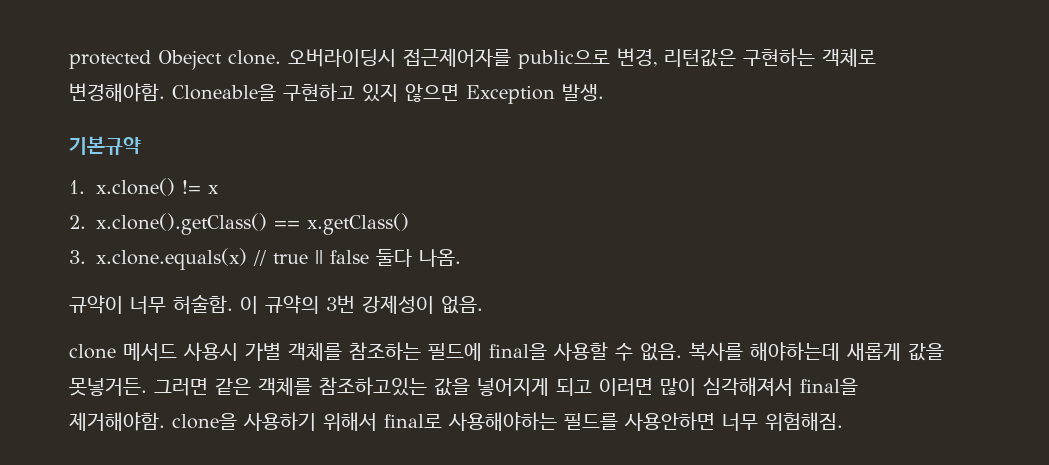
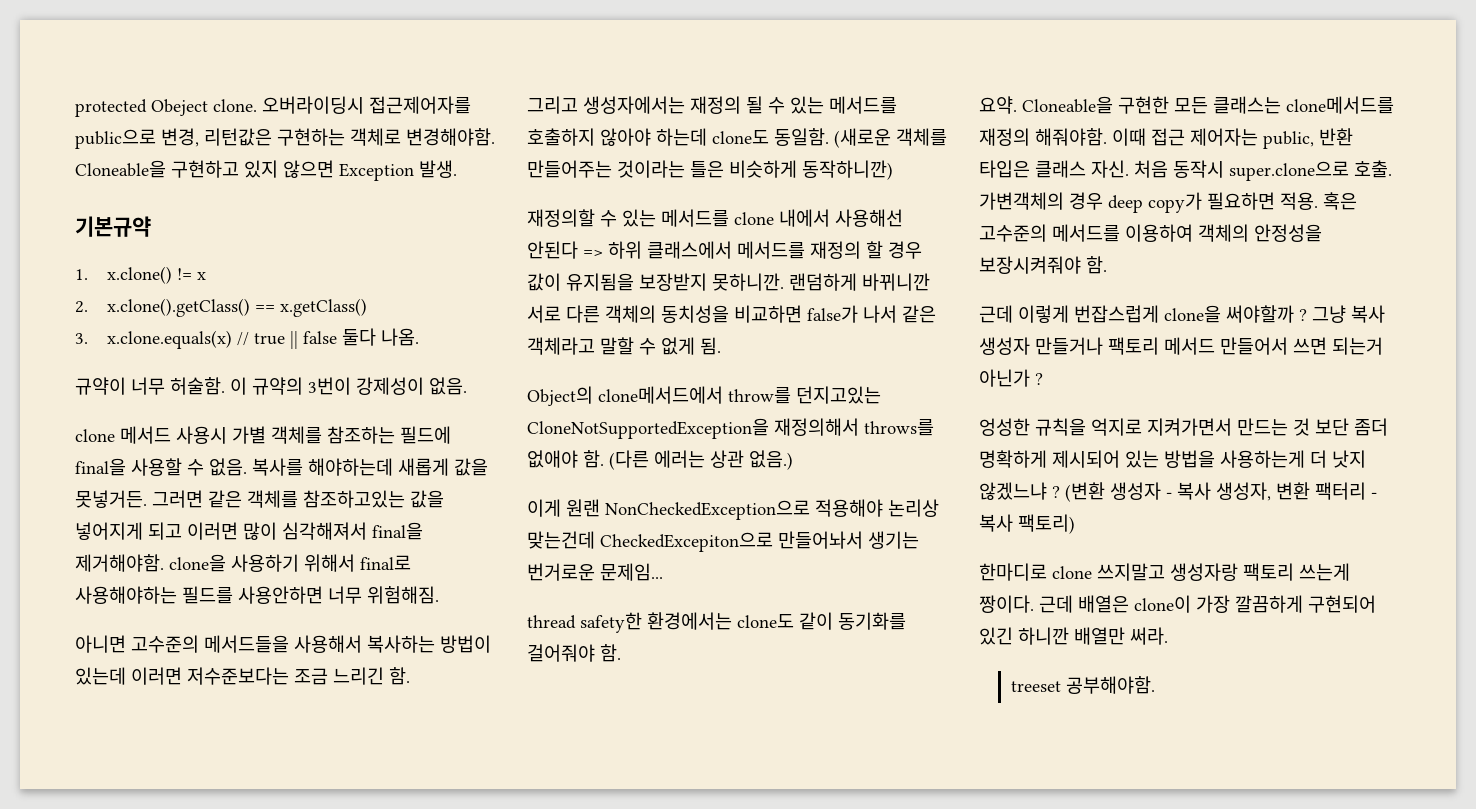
- 이 규약의 3번 강제성이 없음.
+ 이 규약의 3번이 강제성이 없음.
+ 아니면 고수준의 메서드들을 사용해서 복사하는 방법이 있는데 이러면 저수준보다는 조금 느리긴 함.
+ 그리고 생성자에서는 재정의 될 수 있는 메서드를 호출하지 않아야 하는데 clone도 동일함. (새로운 객체를 만들어주는 것이라는 틀은 비슷하게 동작하니깐)
+ 재정의할 수 있는 메서드를 clone 내에서 사용해선 안된다 => 하위 클래스에서 메서드를 재정의 할 경우 값이 유지됨을 보장받지 못하니깐. 랜덤하게 바뀌니깐 서로 다른 객체의 동치성을 비교하면 false가 나서 같은 객체라고 말할 수 없게 됨.
+ Object의 clone메서드에서 throw를 던지고있는 CloneNotSupportedException을 재정의해서 throws를 없애야 함. (다른 에러는 상관 없음.)
+ 이게 원랜 NonCheckedException으로 적용해야 논리상 맞는건데 CheckedExcepiton으로 만들어놔서 생기는 번거로운 문제임...
+ thread safety한 환경에서는 clone도 같이 동기화를 걸어줘야 함.
+ 요약. Cloneable을 구현한 모든 클래스는 clone메서드를 재정의 해줘야함. 이때 접근 제어자는 public, 반환 타입은 클래스 자신. 처음 동작시 super.clone으로 호출. 가변객체의 경우 deep copy가 필요하면 적용. 혹은 고수준의 메서드를 이용하여 객체의 안정성을 보장시켜줘야 함.
+ 근데 이렇게 번잡스럽게 clone을 써야할까 ? 그냥 복사 생성자 만들거나 팩토리 메서드 만들어서 쓰면 되는거 아닌가 ?
+ 엉성한 규칙을 억지로 지켜가면서 만드는 것 보단 좀더 명확하게 제시되어 있는 방법을 사용하는게 더 낫지 않겠느냐 ? (변환 생성자 - 복사 생성자, 변환 팩터리 - 복사 팩토리)
+ 한마디로 clone 쓰지말고 생성자랑 팩토리 쓰는게 짱이다. 근데 배열은 clone이 가장 깔끔하게 구현되어 있긴 하니깐 배열만 써라.
+ treeset 공부해야함.

